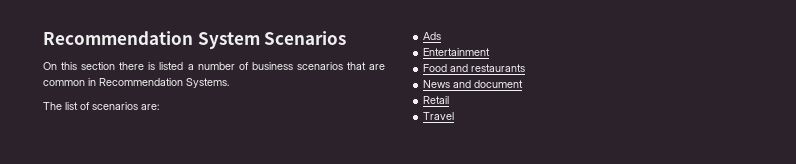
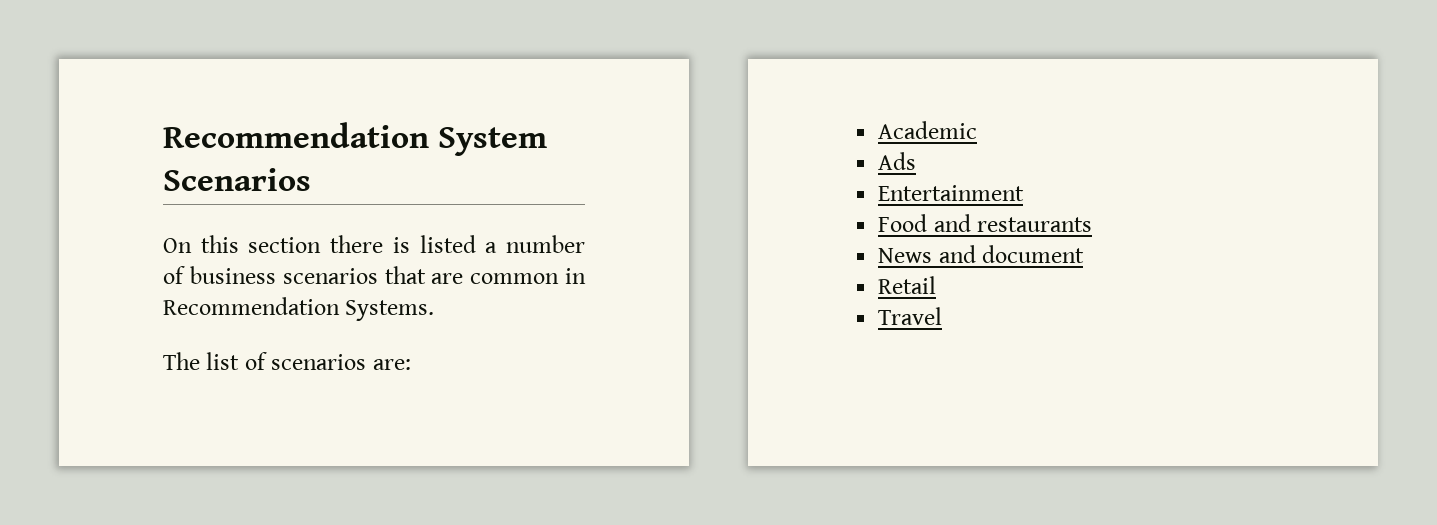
+ Academic

